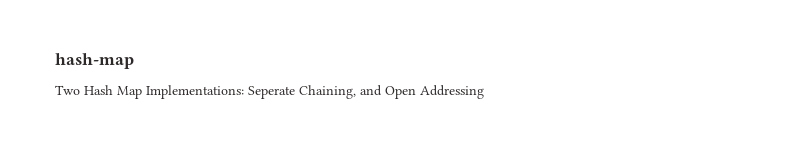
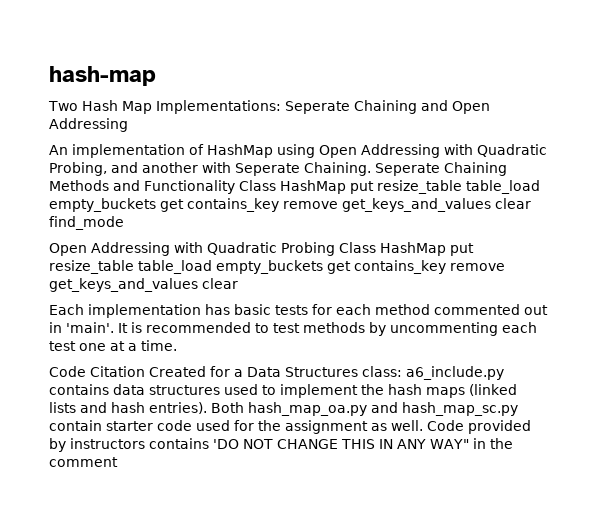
- Two Hash Map Implementations: Seperate Chaining, and Open Addressing
+ Two Hash Map Implementations: Seperate Chaining and Open Addressing
+ An implementation of HashMap using Open Addressing with Quadratic Probing, and another with Seperate Chaining. Seperate Chaining Methods and Functionality Class HashMap put resize_table table_load empty_buckets get contains_key remove get_keys_and_values clear find_mode
+ Open Addressing with Quadratic Probing Class HashMap put resize_table table_load empty_buckets get contains_key remove get_keys_and_values clear
+ Each implementation has basic tests for each method commented out in 'main'. It is recommended to test methods by uncommenting each test one at a time.
+ Code Citation Created for a Data Structures class: a6_include.py contains data structures used to implement the hash maps (linked lists and hash entries). Both hash_map_oa.py and hash_map_sc.py contain starter code used for the assignment as well. Code provided by instructors contains 'DO NOT CHANGE THIS IN ANY WAY" in the comment

